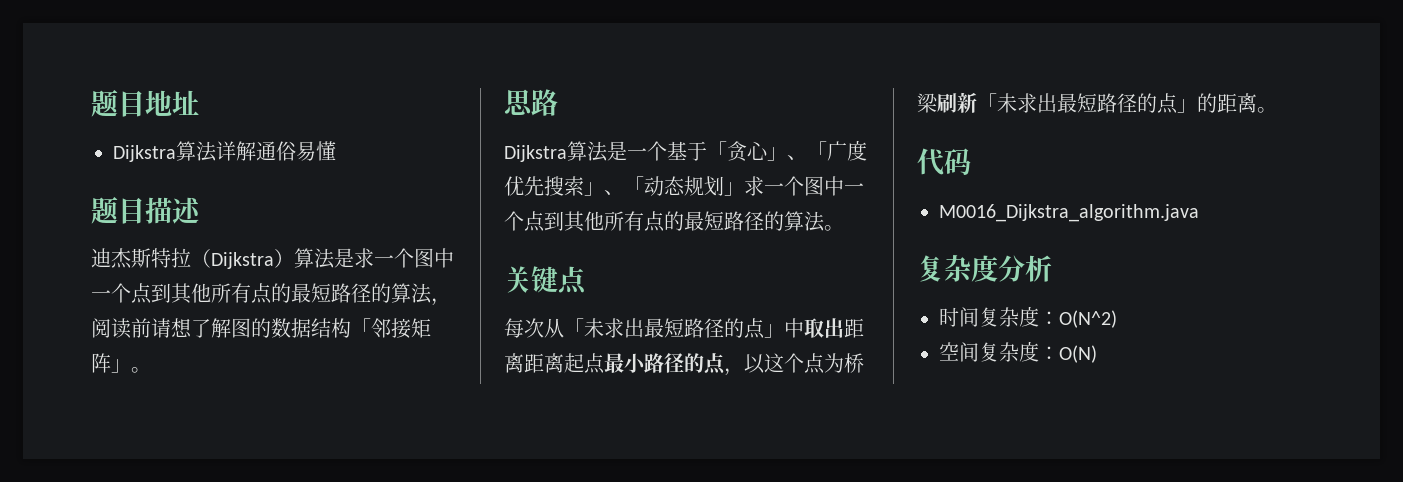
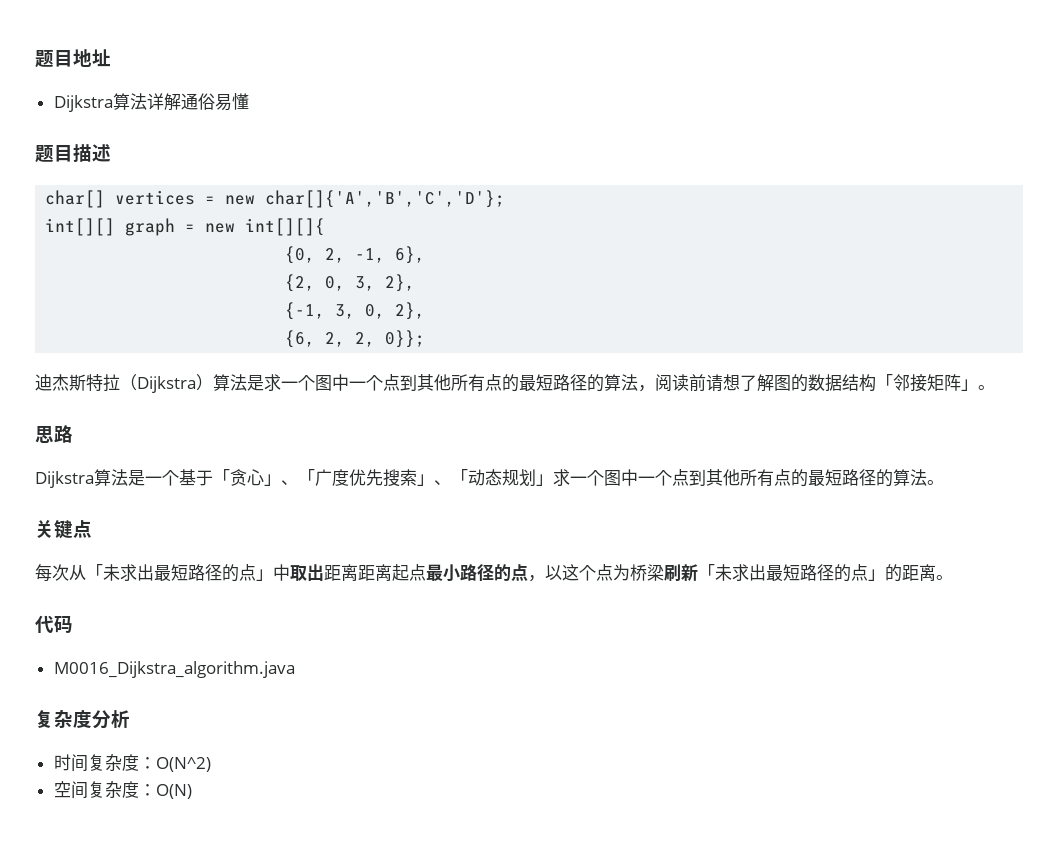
+ char[] vertices = new char[]{'A','B','C','D'};
+ int[][] graph = new int[][]{
+ {0, 2, -1, 6},
+ {2, 0, 3, 2},
+ {-1, 3, 0, 2},
+ {6, 2, 2, 0}};

